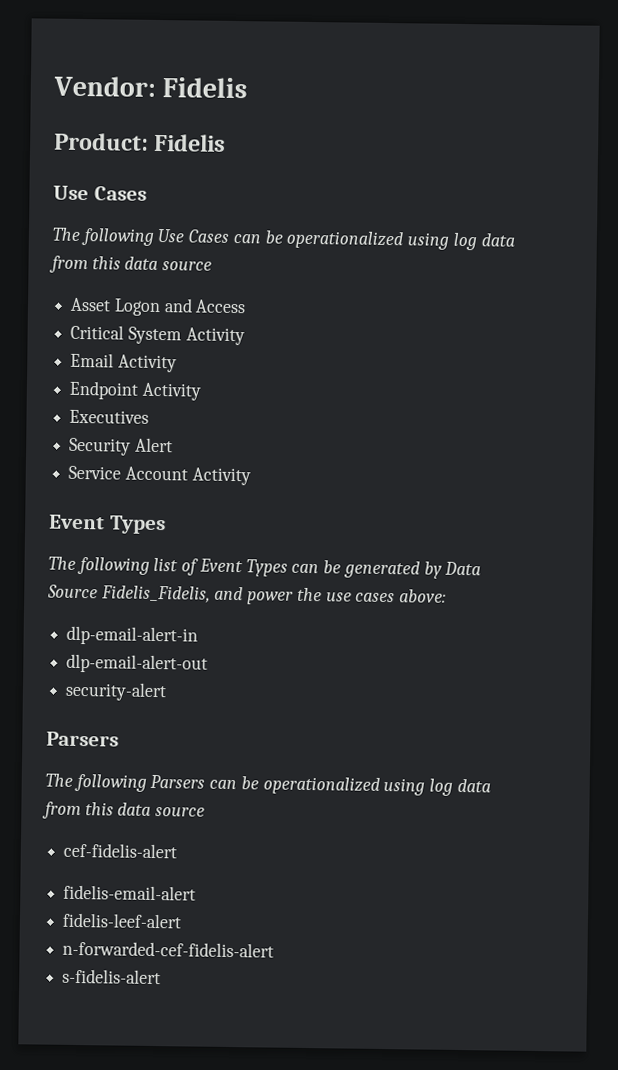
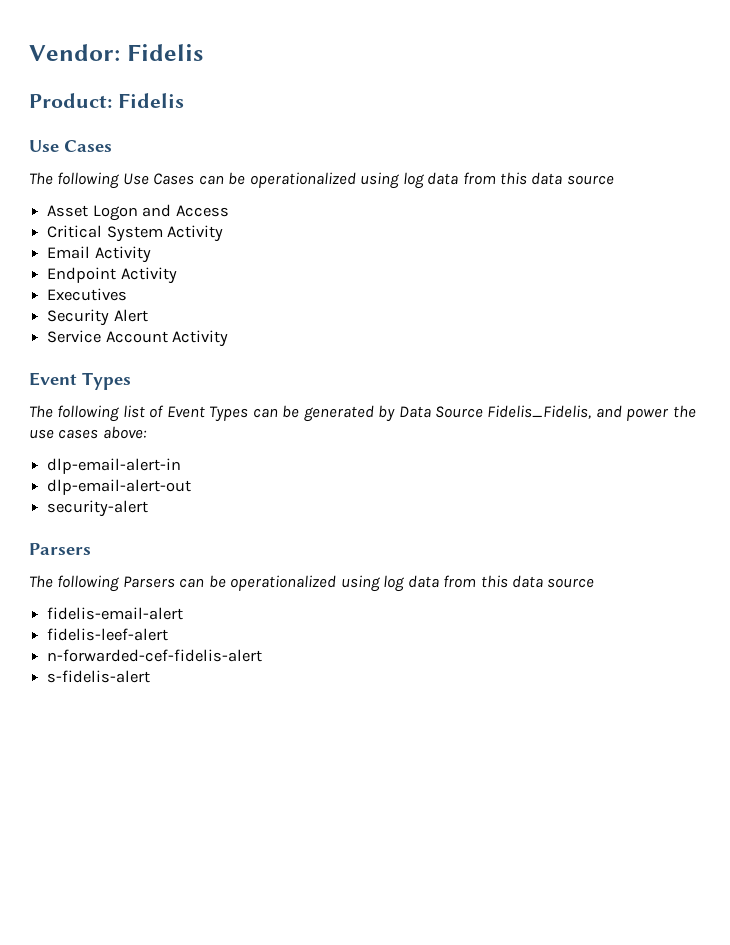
- cef-fidelis-alert

